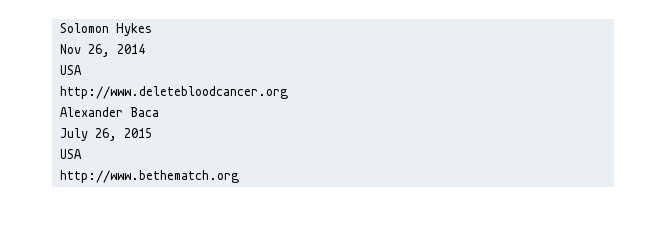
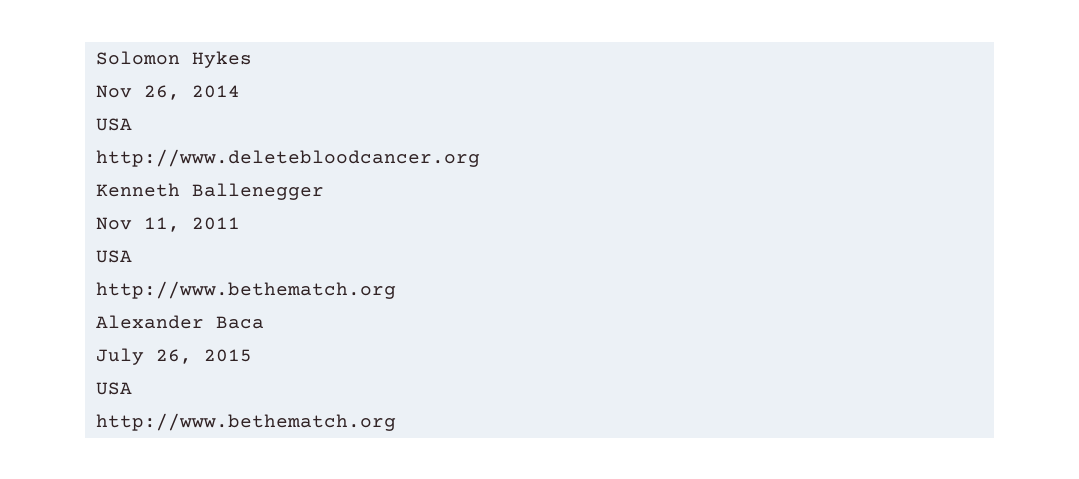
+ Kenneth Ballenegger
+ Nov 11, 2011
+ USA
+ http://www.bethematch.org

